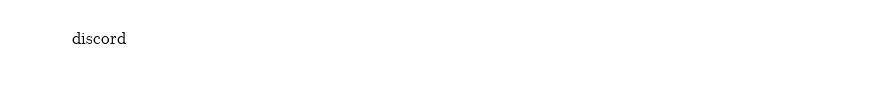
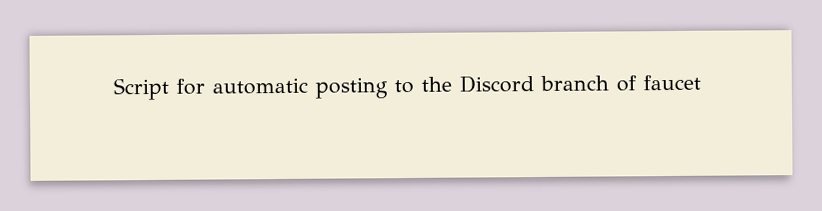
- discord
+ Script for automatic posting to the Discord branch of faucet

